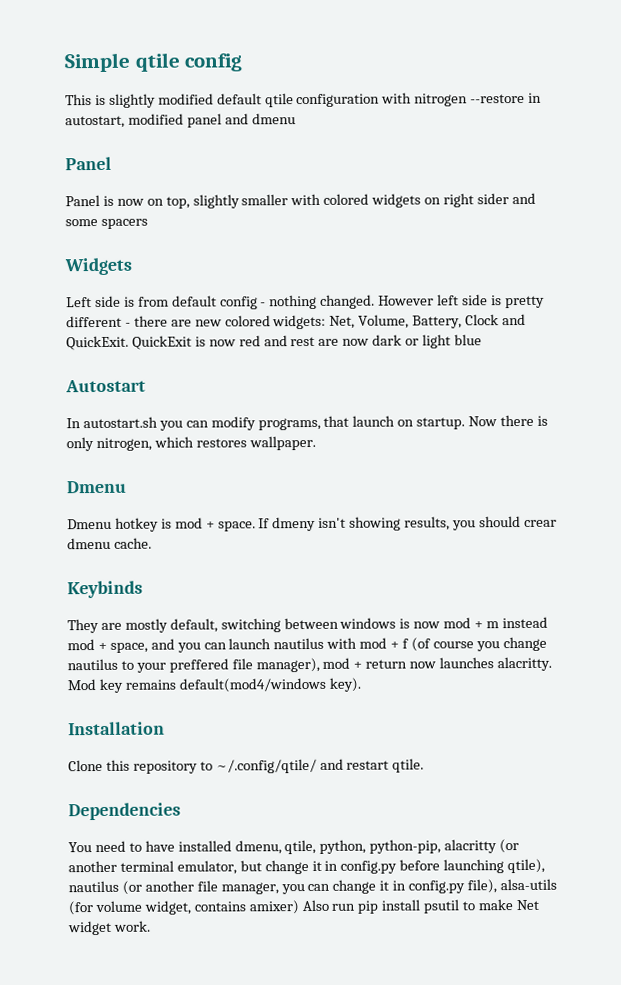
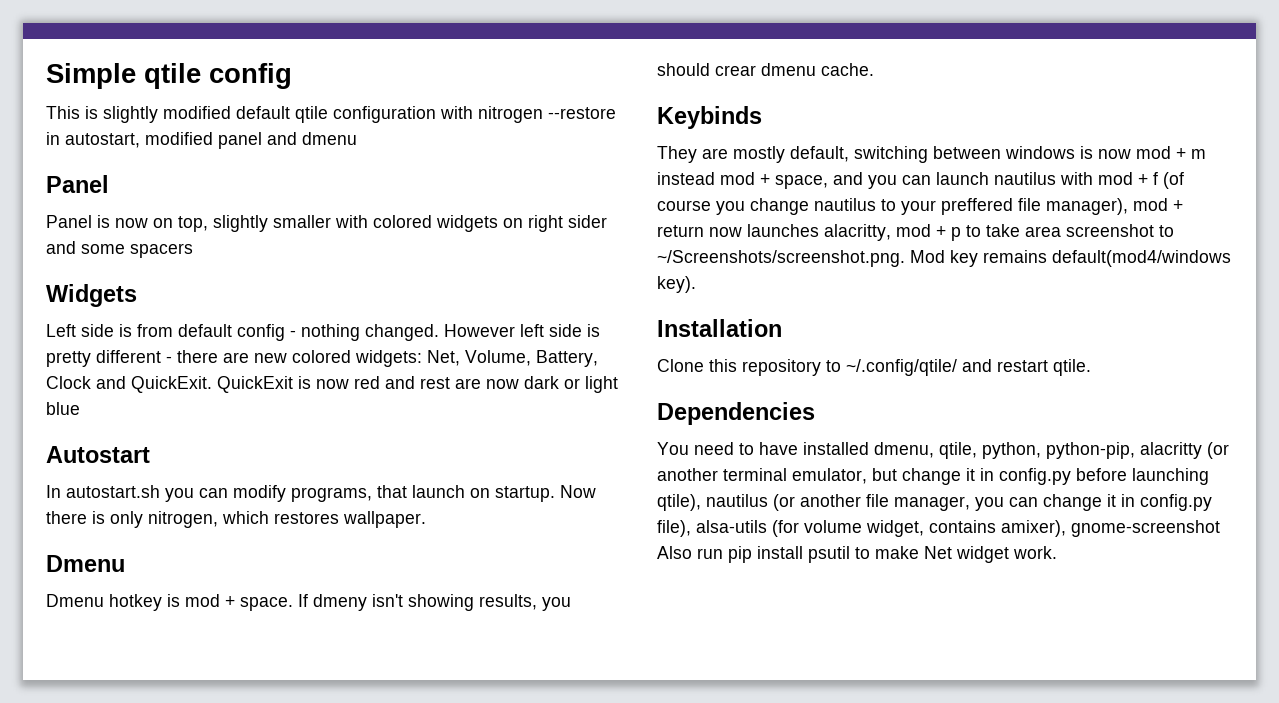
- They are mostly default, switching between windows is now mod + m instead mod + space, and you can launch nautilus with mod + f (of course you change nautilus to your preffered file manager), mod + return now launches alacritty. Mod key remains default(mod4/windows key).
+ They are mostly default, switching between windows is now mod + m instead mod + space, and you can launch nautilus with mod + f (of course you change nautilus to your preffered file manager), mod + return now launches alacritty, mod + p to take area screenshot to ~/Screenshots/screenshot.png. Mod key remains default(mod4/windows key).
- You need to have installed dmenu, qtile, python, python-pip, alacritty (or another terminal emulator, but change it in config.py before launching qtile), nautilus (or another file manager, you can change it in config.py file), alsa-utils (for volume widget, contains amixer) Also run pip install psutil to make Net widget work.
+ You need to have installed dmenu, qtile, python, python-pip, alacritty (or another terminal emulator, but change it in config.py before launching qtile), nautilus (or another file manager, you can change it in config.py file), alsa-utils (for volume widget, contains amixer), gnome-screenshot Also run pip install psutil to make Net widget work.

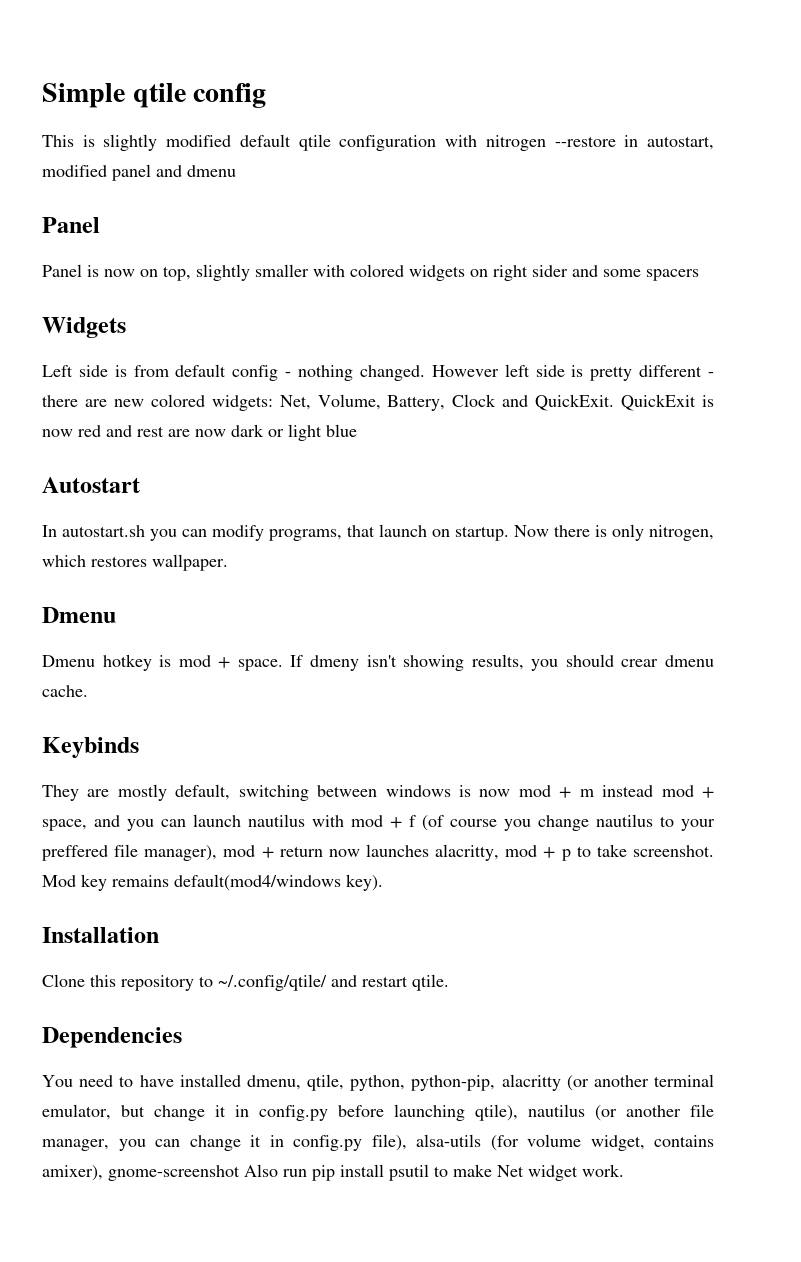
- They are mostly default, switching between windows is now mod + m instead mod + space, and you can launch nautilus with mod + f (of course you change nautilus to your preffered file manager), mod + return now launches alacritty, mod + p to take area screenshot to ~/Screenshots/screenshot.png. Mod key remains default(mod4/windows key).
+ They are mostly default, switching between windows is now mod + m instead mod + space, and you can launch nautilus with mod + f (of course you change nautilus to your preffered file manager), mod + return now launches alacritty, mod + p to take screenshot. Mod key remains default(mod4/windows key).

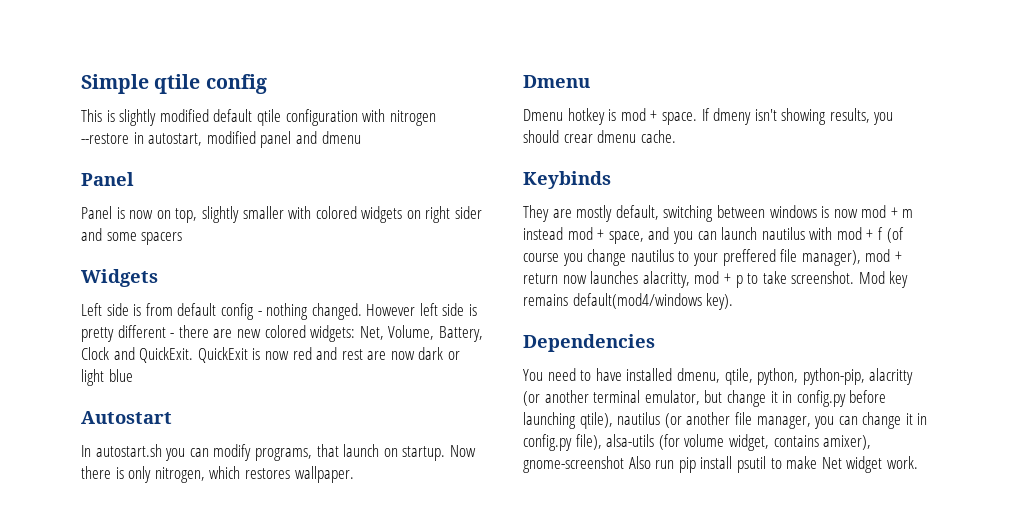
- Installation
- Clone this repository to ~/.config/qtile/ and restart qtile.

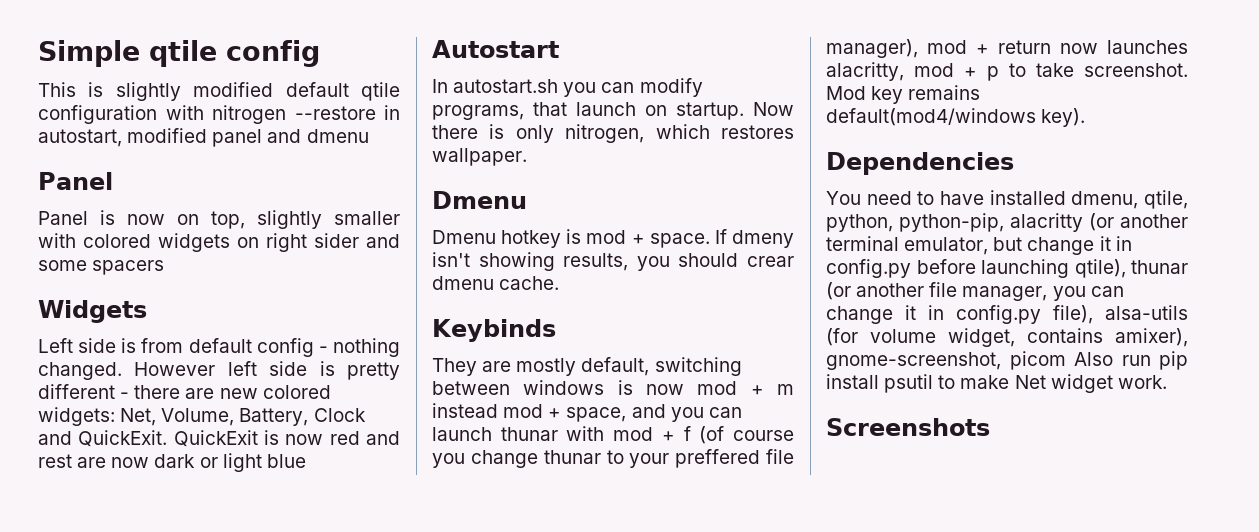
- They are mostly default, switching between windows is now mod + m instead mod + space, and you can launch nautilus with mod + f (of course you change nautilus to your preffered file manager), mod + return now launches alacritty, mod + p to take screenshot.
+ They are mostly default, switching between windows is now mod + m instead mod + space, and you can launch thunar with mod + f (of course you change thunar to your preffered file manager), mod + return now launches alacritty, mod + p to take screenshot.
- You need to have installed dmenu, qtile, python, python-pip, alacritty (or another terminal emulator, but change it in config.py before launching qtile), nautilus (or another file manager, you can change it in config.py file), alsa-utils (for volume widget, contains amixer), gnome-screenshot Also run pip install psutil to make Net widget work.
+ You need to have installed dmenu, qtile, python, python-pip, alacritty (or another terminal emulator, but change it in config.py before launching qtile), thunar (or another file manager, you can change it in config.py file), alsa-utils (for volume widget, contains amixer), gnome-screenshot, picom Also run pip install psutil to make Net widget work.
+ Screenshots

